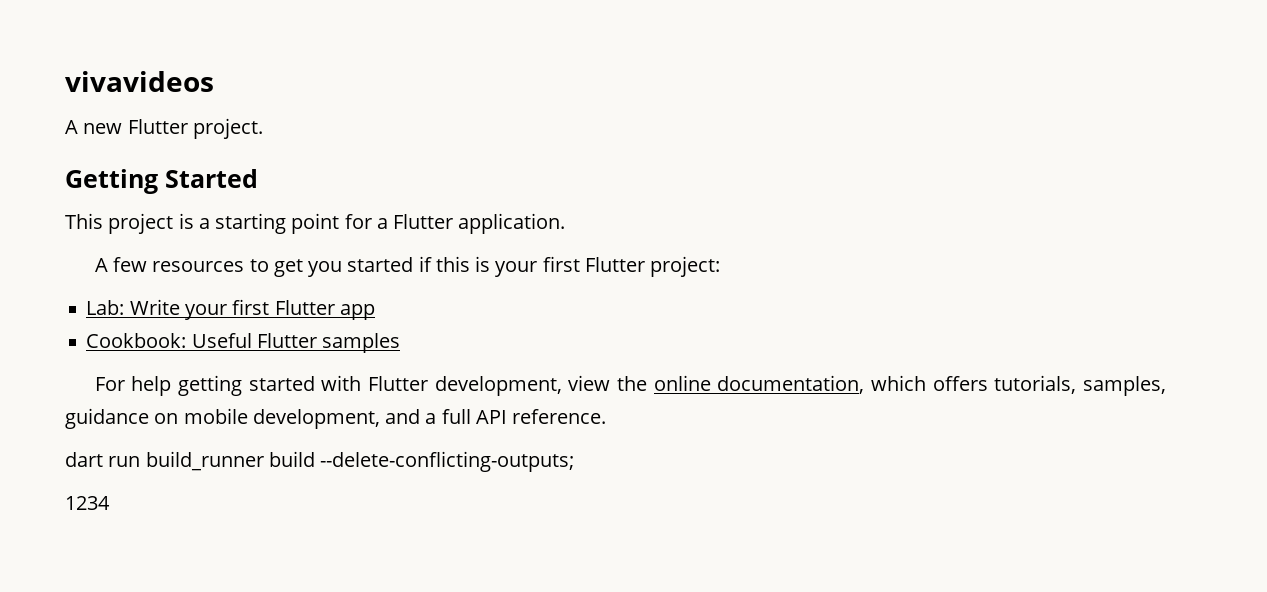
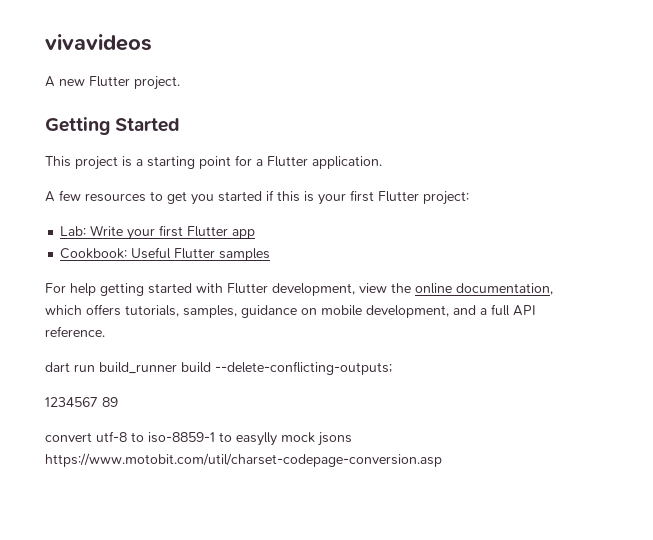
- 1234
+ 1234567 89
+ convert utf-8 to iso-8859-1 to easylly mock jsons https://www.motobit.com/util/charset-codepage-conversion.asp

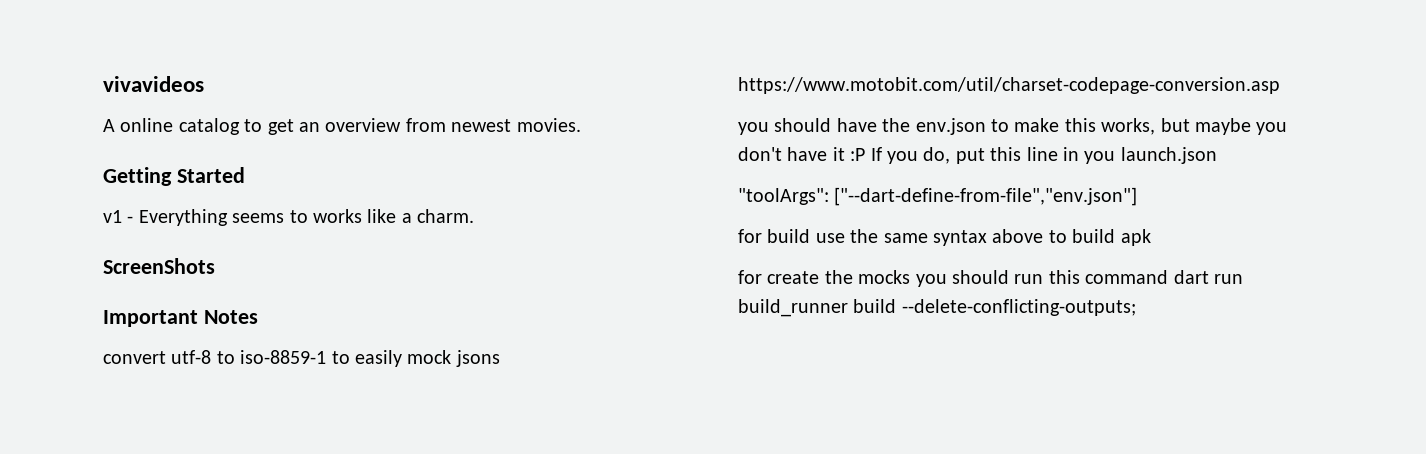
- A new Flutter project.
+ A online catalog to get an overview from newest movies.
  Getting Started
- This project is a starting point for a Flutter application.
- A few resources to get you started if this is your first Flutter project:
- Lab: Write your first Flutter app
- Cookbook: Useful Flutter samples
- For help getting started with Flutter development, view the online documentation, which offers tutorials, samples, guidance on mobile development, and a full API reference.
- dart run build_runner build --delete-conflicting-outputs;
- 1234567 89
+ v1 - Everything seems to works like a charm.
+ ScreenShots
+ Important Notes
- convert utf-8 to iso-8859-1 to easylly mock jsons https://www.motobit.com/util/charset-codepage-conversion.asp
+ convert utf-8 to iso-8859-1 to easily mock jsons https://www.motobit.com/util/charset-codepage-conversion.asp
+ you should have the env.json to make this works, but maybe you don't have it :P If you do, put this line in you launch.json
+ "toolArgs": ["--dart-define-from-file","env.json"]
+ for build use the same syntax above to build apk
+ for create the mocks you should run this command dart run build_runner build --delete-conflicting-outputs;

